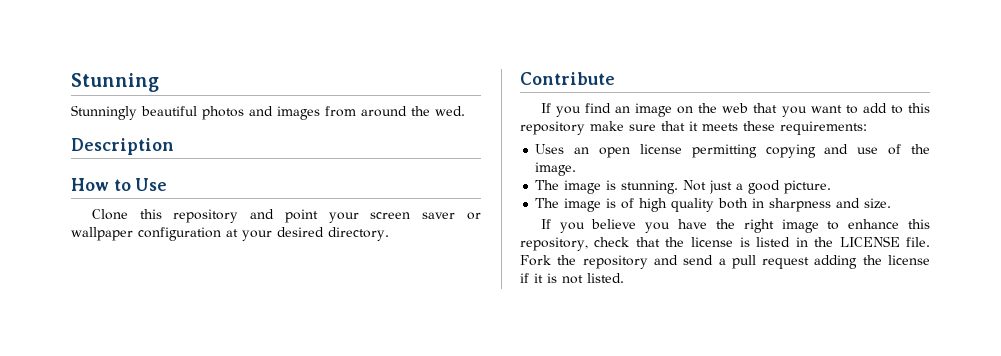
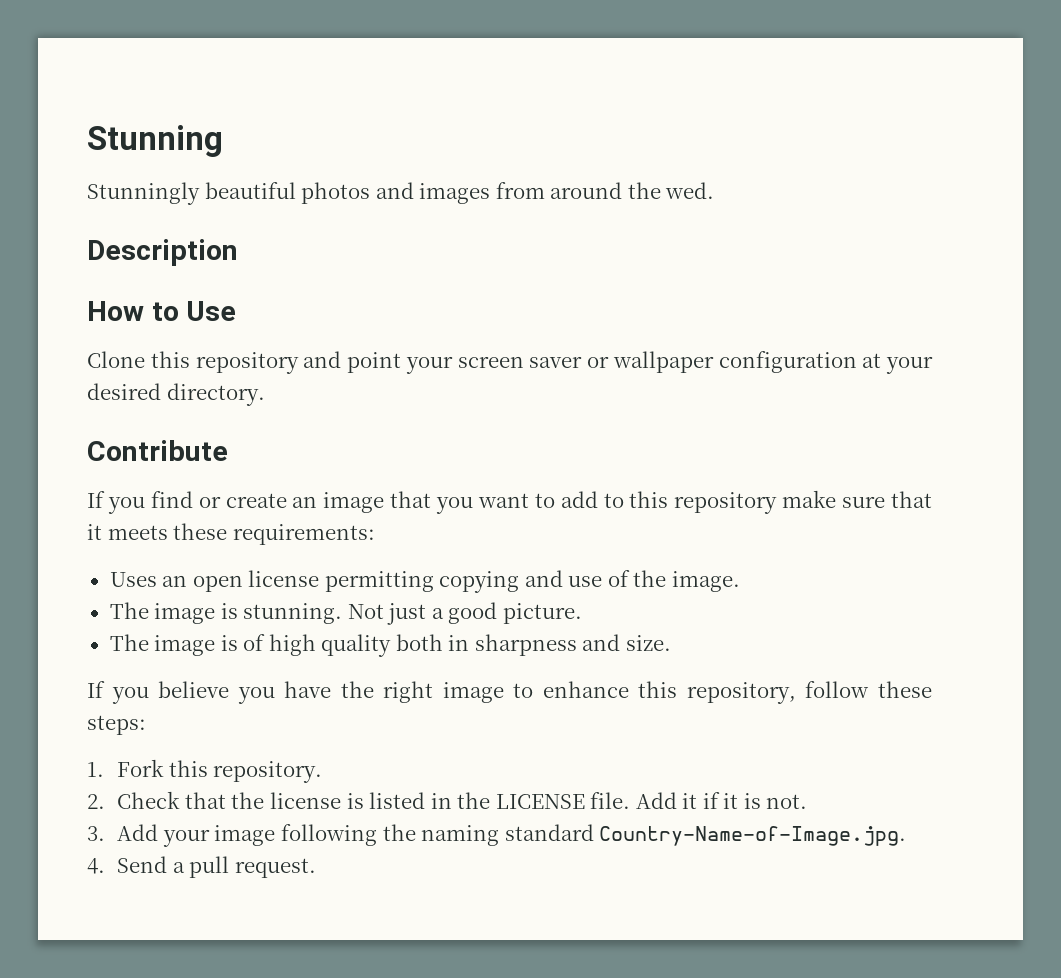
- If you find an image on the web that you want to add to this repository make sure that it meets these requirements:
+ If you find or create an image that you want to add to this repository make sure that it meets these requirements:
- If you believe you have the right image to enhance this repository, check that the license is listed in the LICENSE file.
+ If you believe you have the right image to enhance this repository, follow these steps:
+ 1. Fork this repository.
+ 2. Check that the license is listed in the LICENSE file.
- Fork the repository and send a pull request adding the license if it is not listed.
+ Add it if it is not.
+ 3. Add your image following the naming standard Country-Name-of-Image.jpg.
+ 4. Send a pull request.

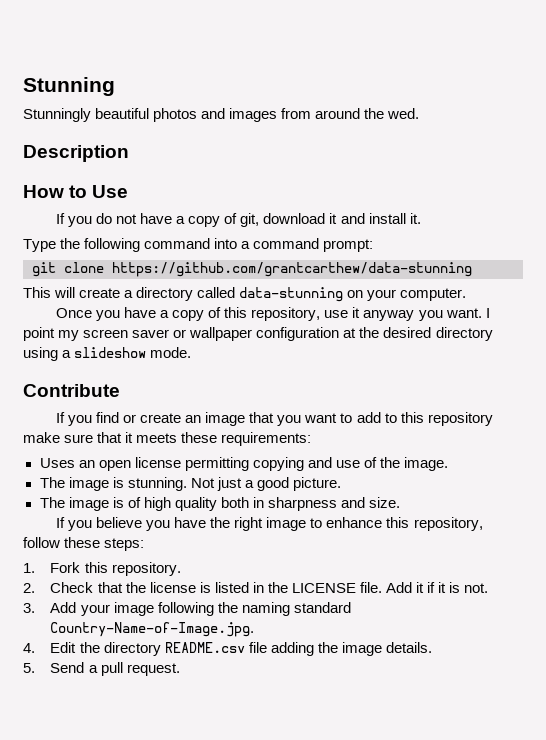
- Clone this repository and point your screen saver or wallpaper configuration at your desired directory.
+ If you do not have a copy of git, download it and install it.
+ Type the following command into a command prompt:
+ git clone https://github.com/grantcarthew/data-stunning
+ This will create a directory called data-stunning on your computer.
+ Once you have a copy of this repository, use it anyway you want. I point my screen saver or wallpaper configuration at the desired directory using a slideshow mode.
- 4. Send a pull request.
+ 4. Edit the directory README.csv file adding the image details.
+ 5. Send a pull request.

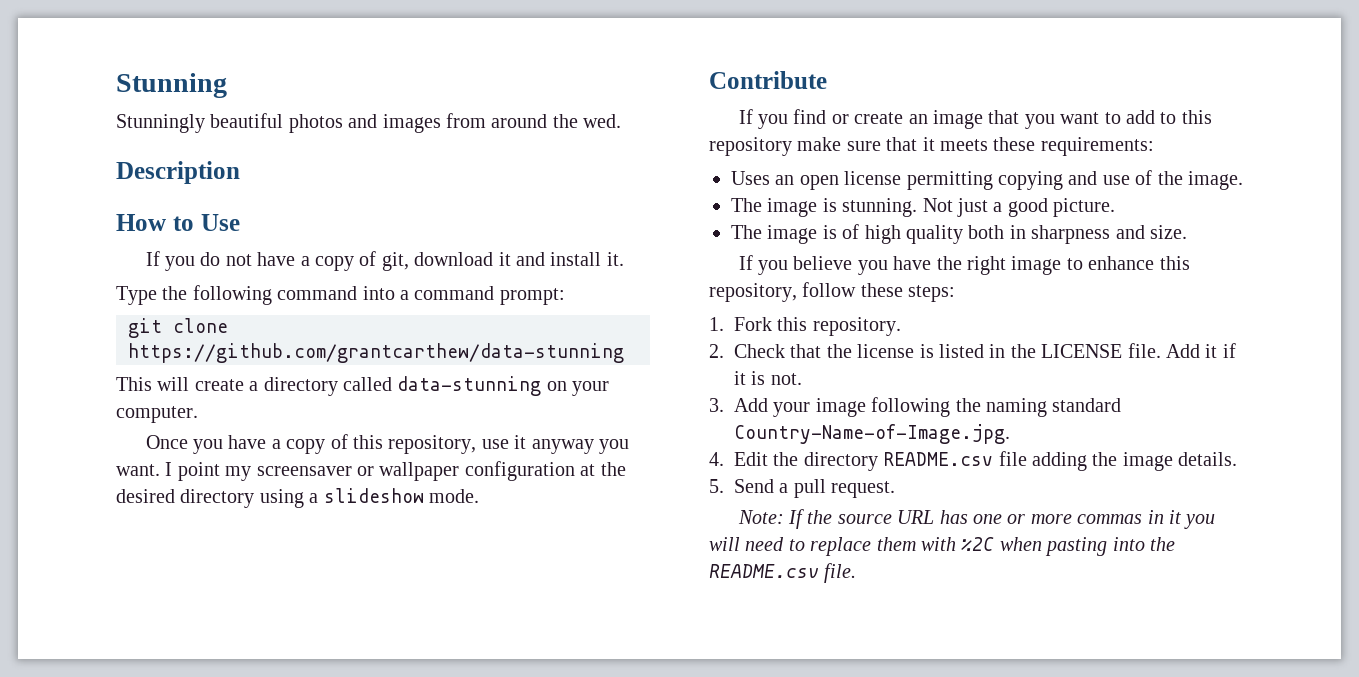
- I point my screen saver or wallpaper configuration at the desired directory using a slideshow mode.
+ I point my screensaver or wallpaper configuration at the desired directory using a slideshow mode.
+ Note: If the source URL has one or more commas in it you will need to replace them with %2C when pasting into the README.csv file.

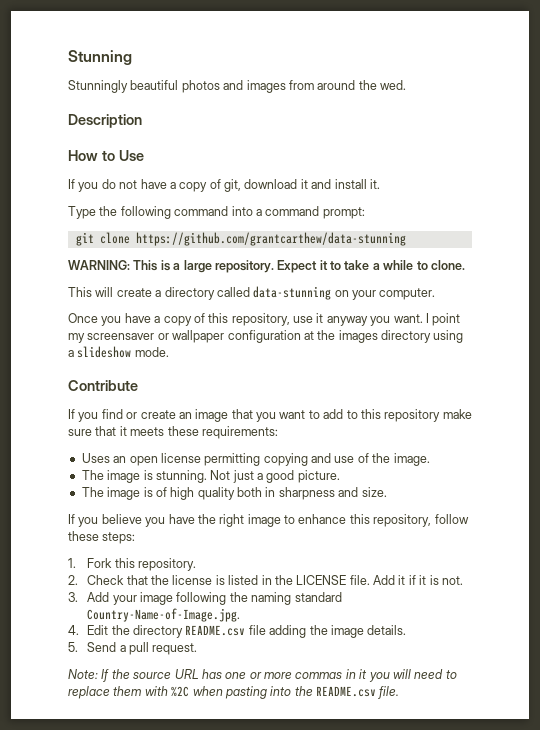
+ WARNING: This is a large repository. Expect it to take a while to clone.
- I point my screensaver or wallpaper configuration at the desired directory using a slideshow mode.
+ I point my screensaver or wallpaper configuration at the images directory using a slideshow mode.

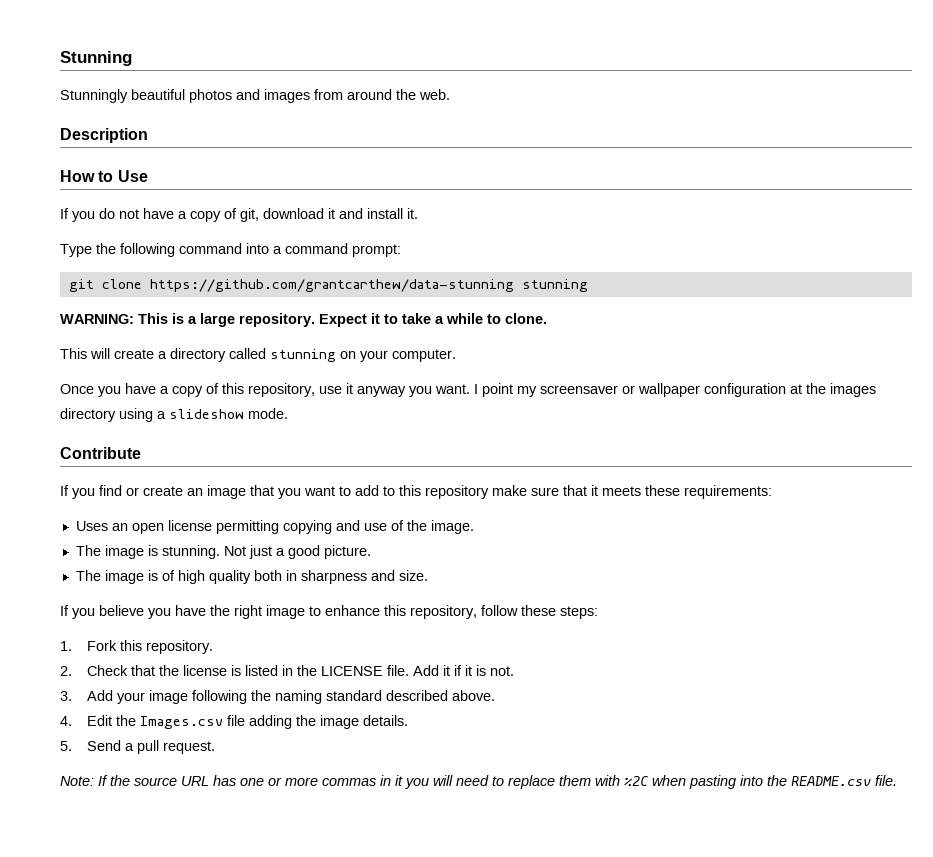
- Stunningly beautiful photos and images from around the wed.
+ Stunningly beautiful photos and images from around the web.
- git clone https://github.com/grantcarthew/data-stunning
+ git clone https://github.com/grantcarthew/data-stunning stunning
- This will create a directory called data-stunning on your computer.
+ This will create a directory called stunning on your computer.
- 3. Add your image following the naming standard Country-Name-of-Image.jpg.
+ 3. Add your image following the naming standard described above.
- 4. Edit the directory README.csv file adding the image details.
+ 4. Edit the Images.csv file adding the image details.

